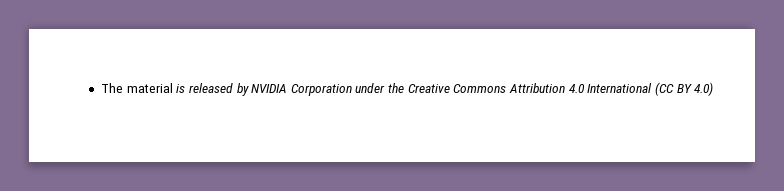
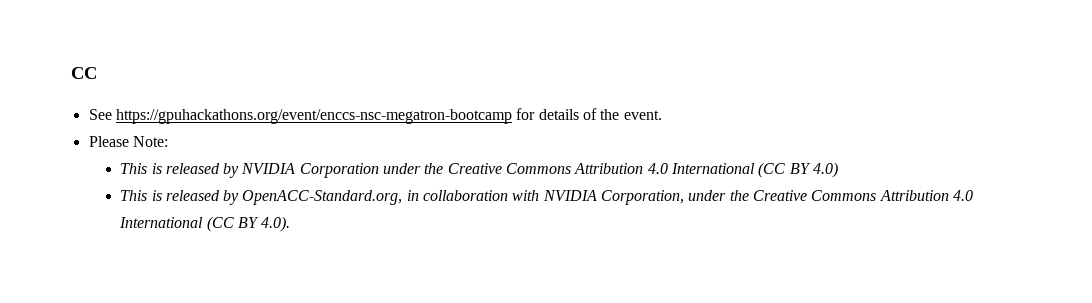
- The material is released by NVIDIA Corporation under the Creative Commons Attribution 4.0 International (CC BY 4.0)
+ CC
+ See https://gpuhackathons.org/event/enccs-nsc-megatron-bootcamp for details of the event.
+ Please Note:
+ This is released by NVIDIA Corporation under the Creative Commons Attribution 4.0 International (CC BY 4.0)
+ This is released by OpenACC-Standard.org, in collaboration with NVIDIA Corporation, under the Creative Commons Attribution 4.0 International (CC BY 4.0).

